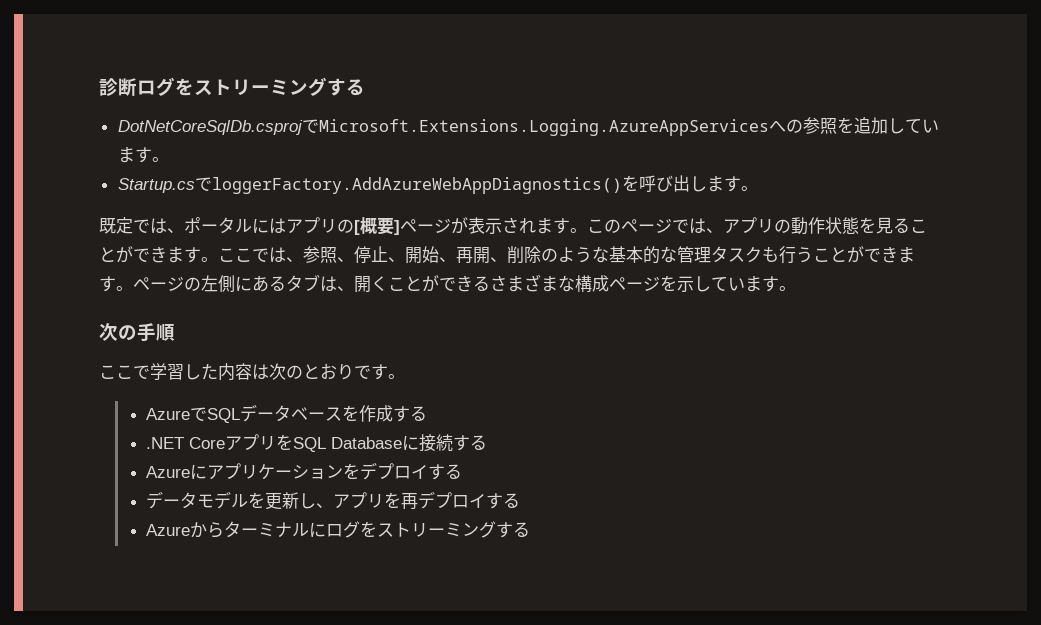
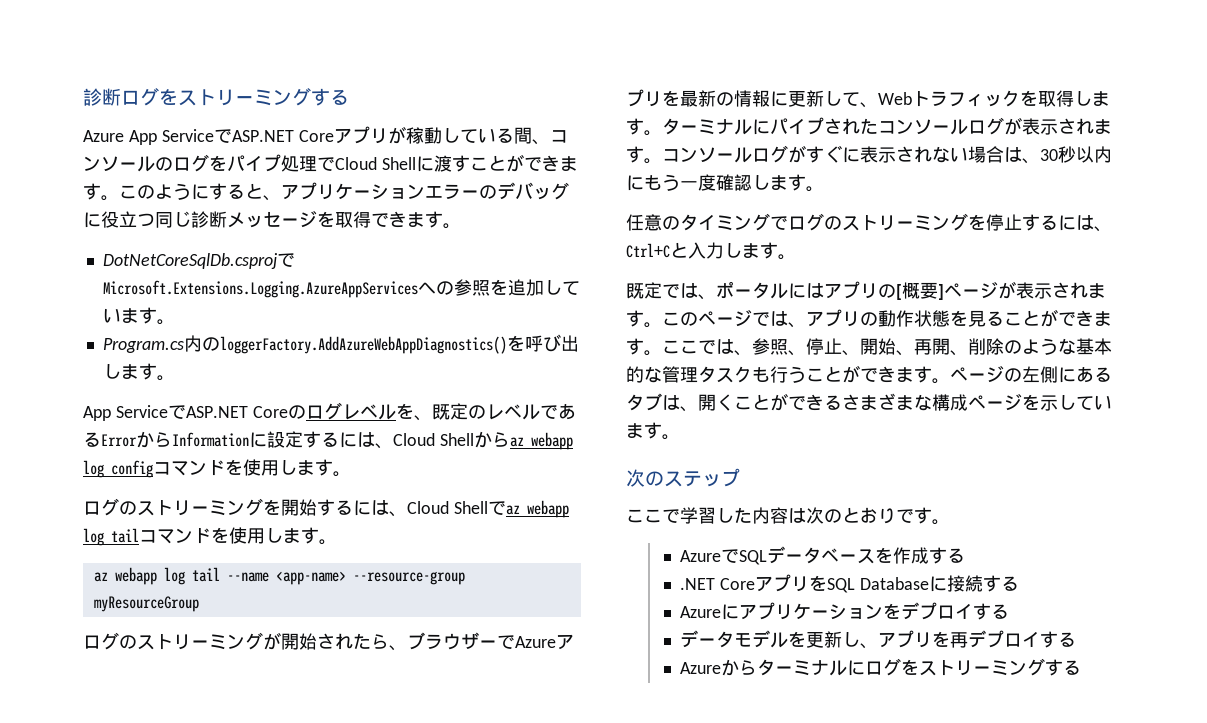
+ Azure App ServiceでASP.NET Coreアプリが稼動している間、コンソールのログをパイプ処理でCloud Shellに渡すことができます。このようにすると、アプリケーションエラーのデバッグに役立つ同じ診断メッセージを取得できます。
- Startup.csでloggerFactory.AddAzureWebAppDiagnostics()を呼び出します。
+ Program.cs内のloggerFactory.AddAzureWebAppDiagnostics()を呼び出します。
+ App ServiceでASP.NET Coreのログレベルを、既定のレベルであるErrorからInformationに設定するには、Cloud Shellからaz webapp log configコマンドを使用します。
+ ログのストリーミングを開始するには、Cloud Shellでaz webapp log tailコマンドを使用します。
+ az webapp log tail --name <app-name> --resource-group myResourceGroup
+ ログのストリーミングが開始されたら、ブラウザーでAzureアプリを最新の情報に更新して、Webトラフィックを取得します。ターミナルにパイプされたコンソールログが表示されます。コンソールログがすぐに表示されない場合は、30秒以内にもう一度確認します。
+ 任意のタイミングでログのストリーミングを停止するには、Ctrl+Cと入力します。
- 次の手順
+ 次のステップ

